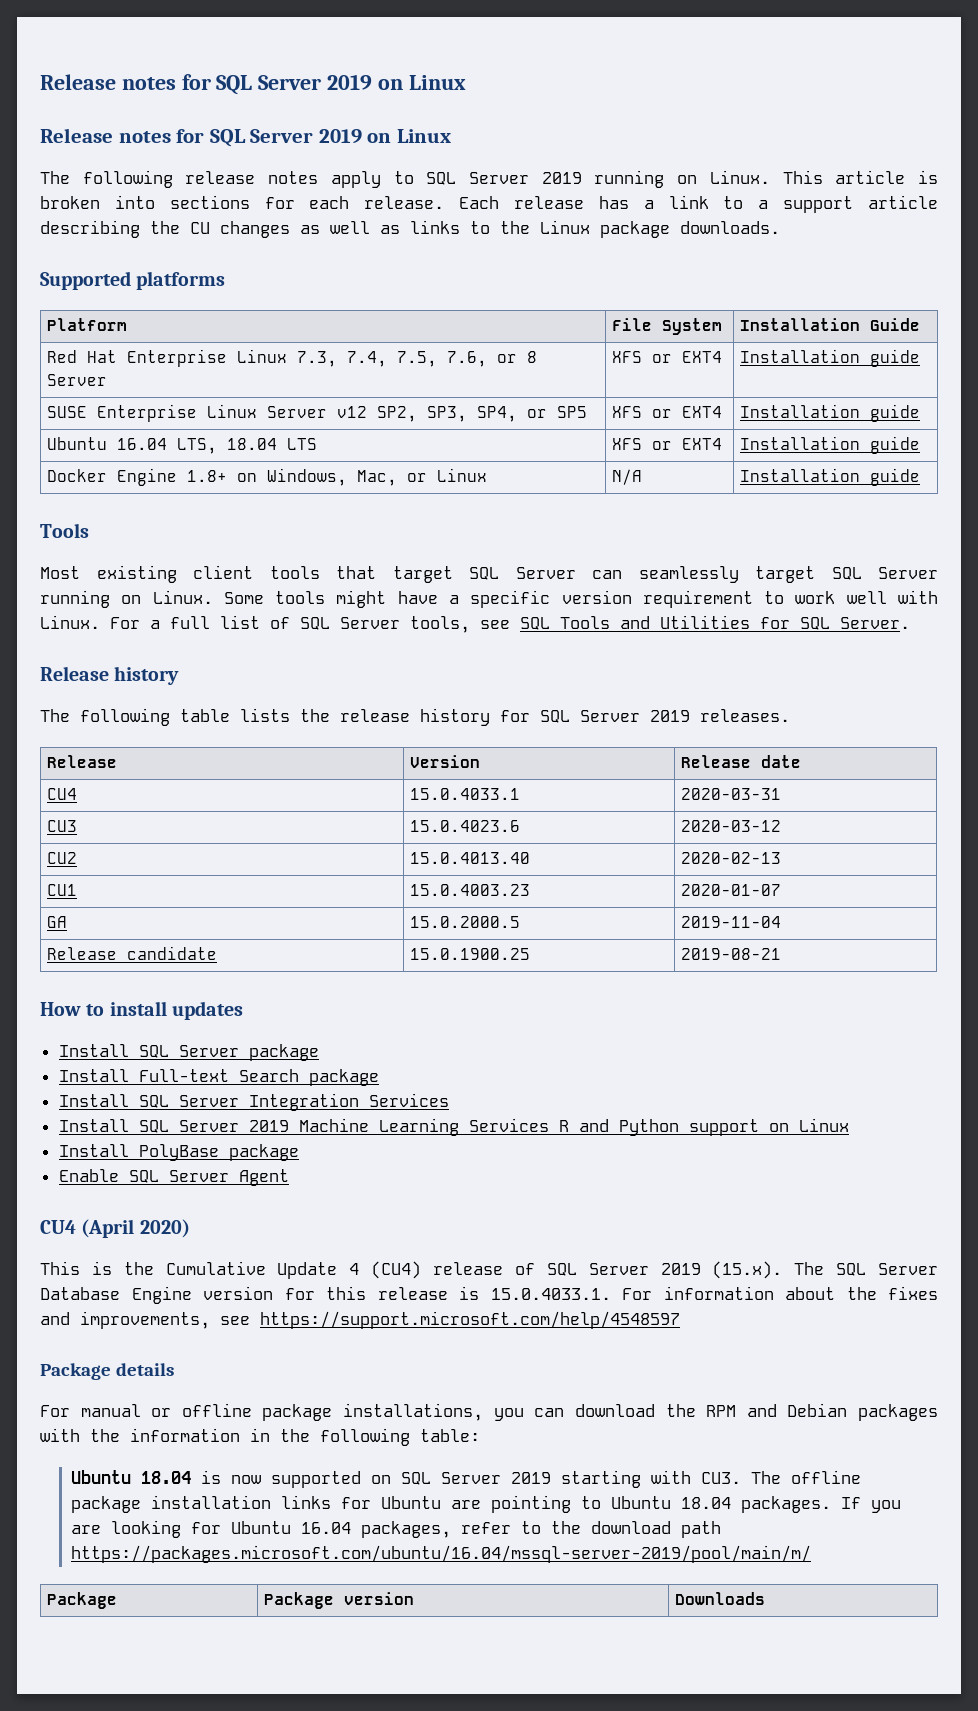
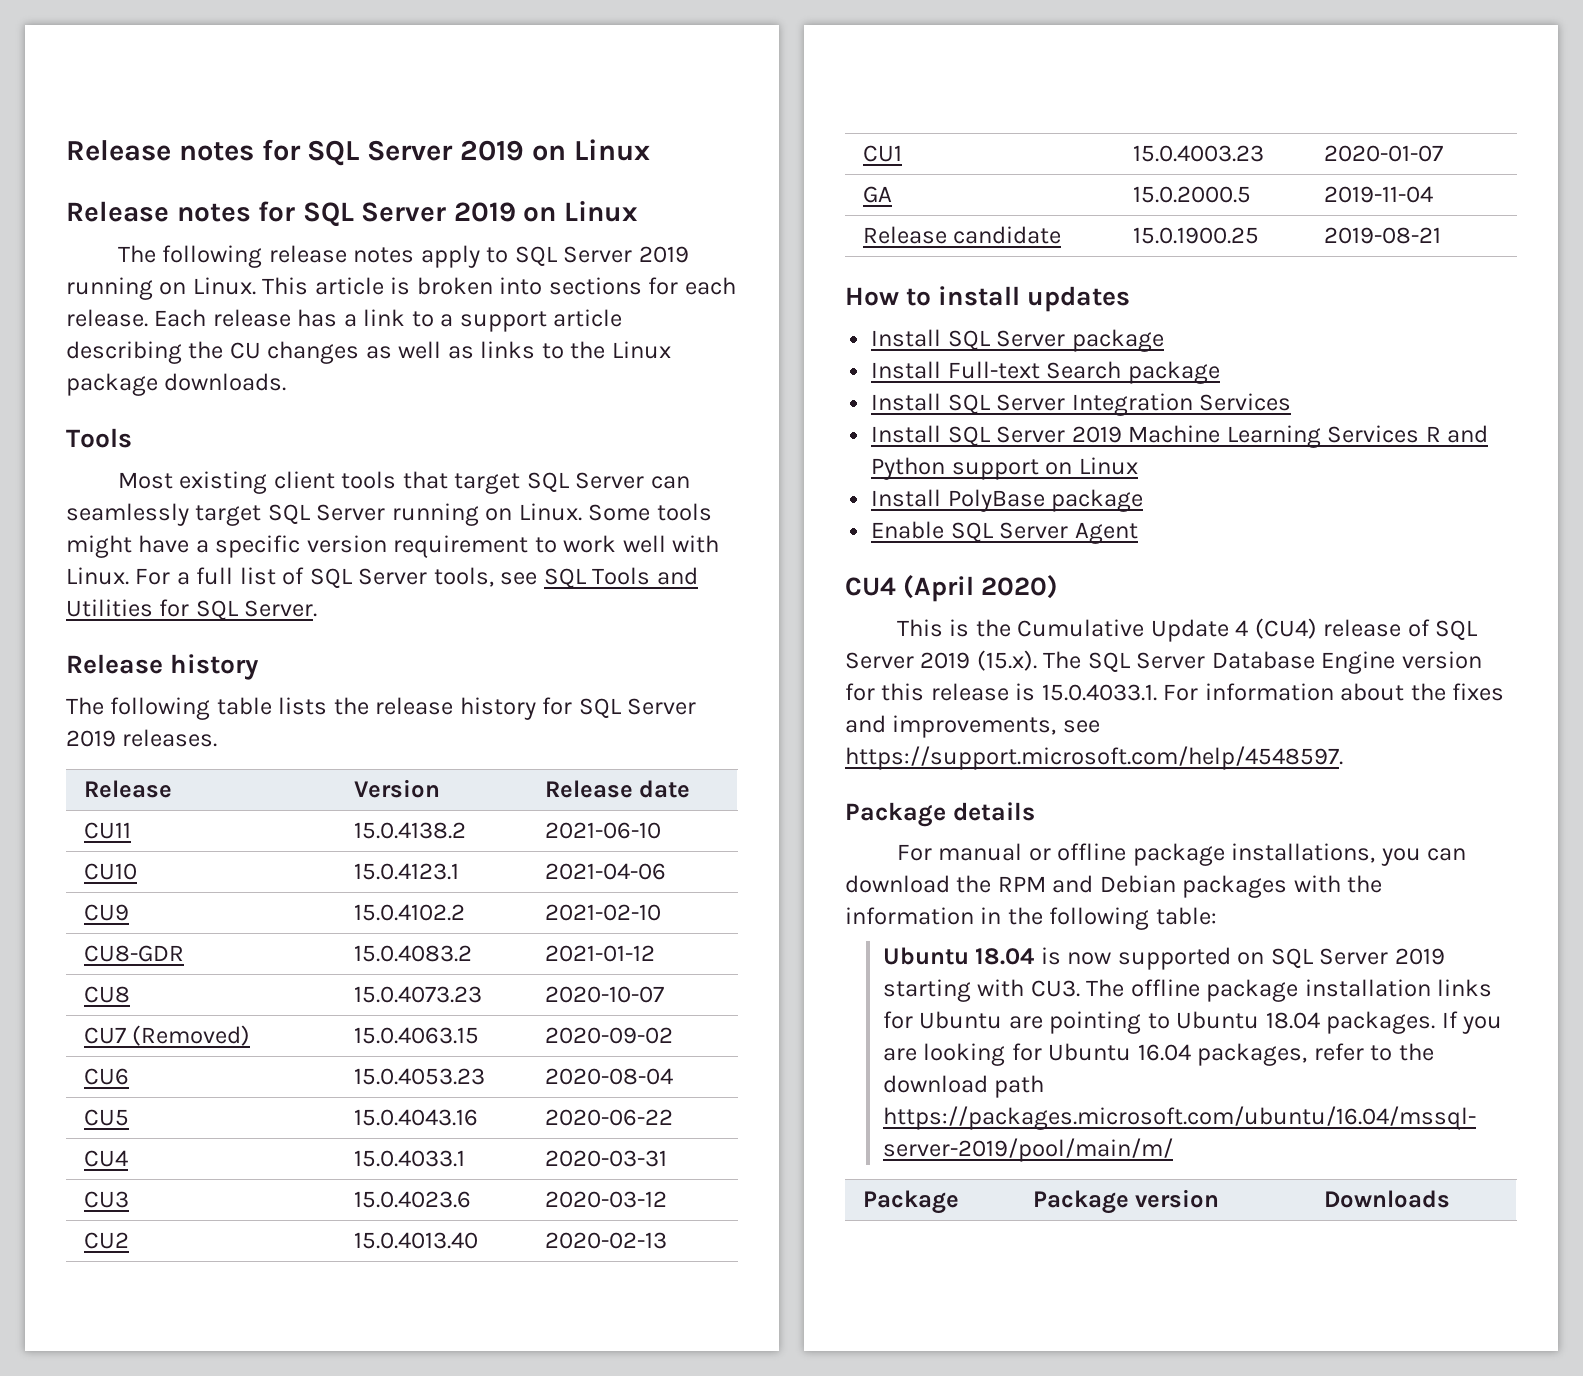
- Supported platforms
- Platform | File System | Installation Guide
- Red Hat Enterprise Linux 7.3, 7.4, 7.5, 7.6, or 8 Server | XFS or EXT4 | Installation guide
- SUSE Enterprise Linux Server v12 SP2, SP3, SP4, or SP5 | XFS or EXT4 | Installation guide
- Ubuntu 16.04 LTS, 18.04 LTS | XFS or EXT4 | Installation guide
- Docker Engine 1.8+ on Windows, Mac, or Linux | N/A | Installation guide
+ CU11 | 15.0.4138.2 | 2021-06-10
+ CU10 | 15.0.4123.1 | 2021-04-06
+ CU9 | 15.0.4102.2 | 2021-02-10
+ CU8-GDR | 15.0.4083.2 | 2021-01-12
+ CU8 | 15.0.4073.23 | 2020-10-07
+ CU7 (Removed) | 15.0.4063.15 | 2020-09-02
+ CU6 | 15.0.4053.23 | 2020-08-04
+ CU5 | 15.0.4043.16 | 2020-06-22
- This is the Cumulative Update 4 (CU4) release of SQL Server 2019 (15.x). The SQL Server Database Engine version for this release is 15.0.4033.1. For information about the fixes and improvements, see https://support.microsoft.com/help/4548597
+ This is the Cumulative Update 4 (CU4) release of SQL Server 2019 (15.x). The SQL Server Database Engine version for this release is 15.0.4033.1. For information about the fixes and improvements, see https://support.microsoft.com/help/4548597.

